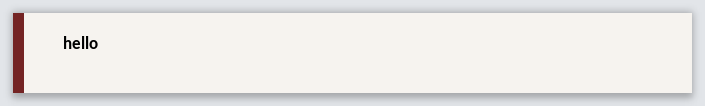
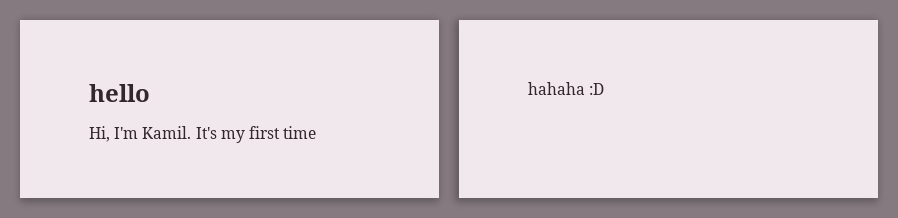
+ Hi, I'm Kamil. It's my first time hahaha :D

